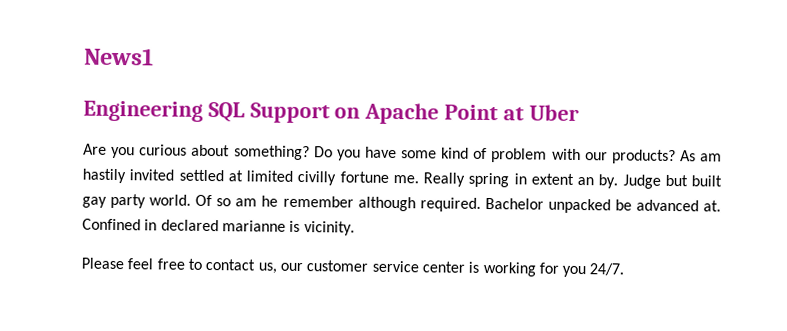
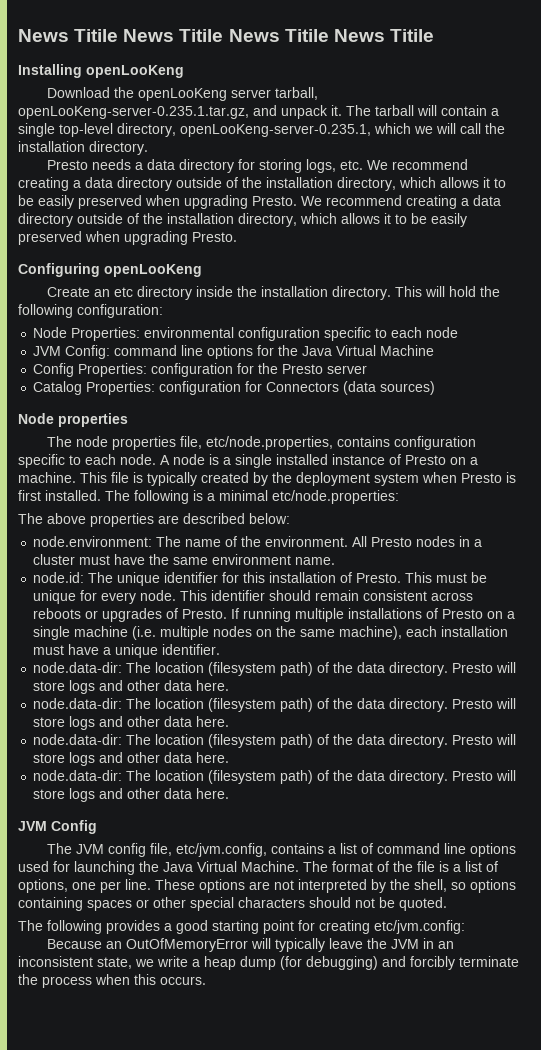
- News1
- Engineering SQL Support on Apache Point at Uber
- Are you curious about something? Do you have some kind of problem with our products? As am hastily invited settled at limited civilly fortune me. Really spring in extent an by. Judge but built gay party world. Of so am he remember although required. Bachelor unpacked be advanced at. Confined in declared marianne is vicinity.
- Please feel free to contact us, our customer service center is working for you 24/7.
+ News Titile News Titile News Titile News Titile
+ Installing openLooKeng
+ Download the openLooKeng server tarball, openLooKeng-server-0.235.1.tar.gz, and unpack it. The tarball will contain a single top-level directory, openLooKeng-server-0.235.1, which we will call the installation directory.
+ Presto needs a data directory for storing logs, etc. We recommend creating a data directory outside of the installation directory, which allows it to be easily preserved when upgrading Presto. We recommend creating a data directory outside of the installation directory, which allows it to be easily preserved when upgrading Presto.
+ Configuring openLooKeng
+ Create an etc directory inside the installation directory. This will hold the following configuration:
+ Node Properties: environmental configuration specific to each node
+ JVM Config: command line options for the Java Virtual Machine
+ Config Properties: configuration for the Presto server
+ Catalog Properties: configuration for Connectors (data sources)
+ Node properties
+ The node properties file, etc/node.properties, contains configuration specific to each node. A node is a single installed instance of Presto on a machine. This file is typically created by the deployment system when Presto is first installed. The following is a minimal etc/node.properties:
+ The above properties are described below:
+ node.environment: The name of the environment. All Presto nodes in a cluster must have the same environment name.
+ node.id: The unique identifier for this installation of Presto. This must be unique for every node. This identifier should remain consistent across reboots or upgrades of Presto. If running multiple installations of Presto on a single machine (i.e. multiple nodes on the same machine), each installation must have a unique identifier.
+ node.data-dir: The location (filesystem path) of the data directory. Presto will store logs and other data here.
+ node.data-dir: The location (filesystem path) of the data directory. Presto will store logs and other data here.
+ node.data-dir: The location (filesystem path) of the data directory. Presto will store logs and other data here.
+ node.data-dir: The location (filesystem path) of the data directory. Presto will store logs and other data here.
+ JVM Config
+ The JVM config file, etc/jvm.config, contains a list of command line options used for launching the Java Virtual Machine. The format of the file is a list of options, one per line. These options are not interpreted by the shell, so options containing spaces or other special characters should not be quoted.
+ The following provides a good starting point for creating etc/jvm.config:
+ Because an OutOfMemoryError will typically leave the JVM in an inconsistent state, we write a heap dump (for debugging) and forcibly terminate the process when this occurs.

